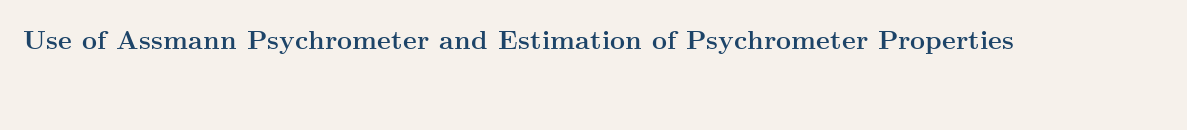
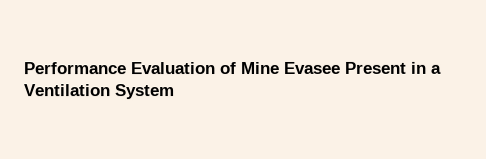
- Use of Assmann Psychrometer and Estimation of Psychrometer Properties
+ Performance Evaluation of Mine Evasee Present in a Ventilation System

